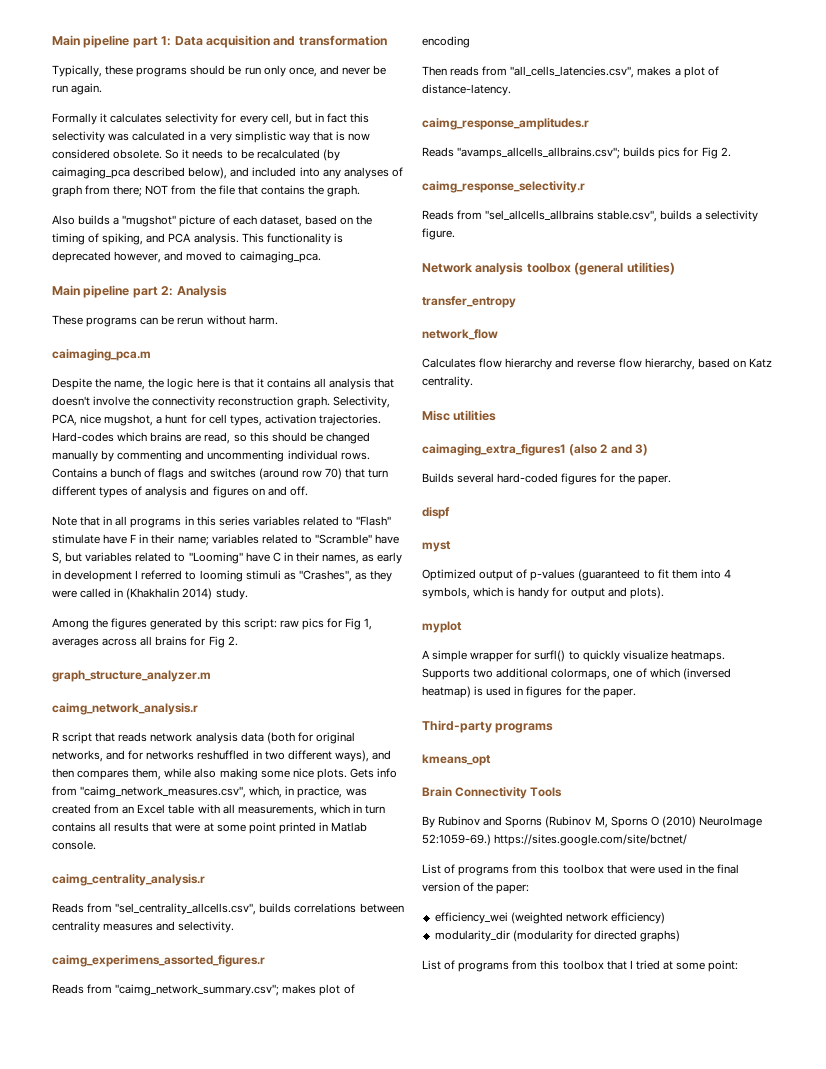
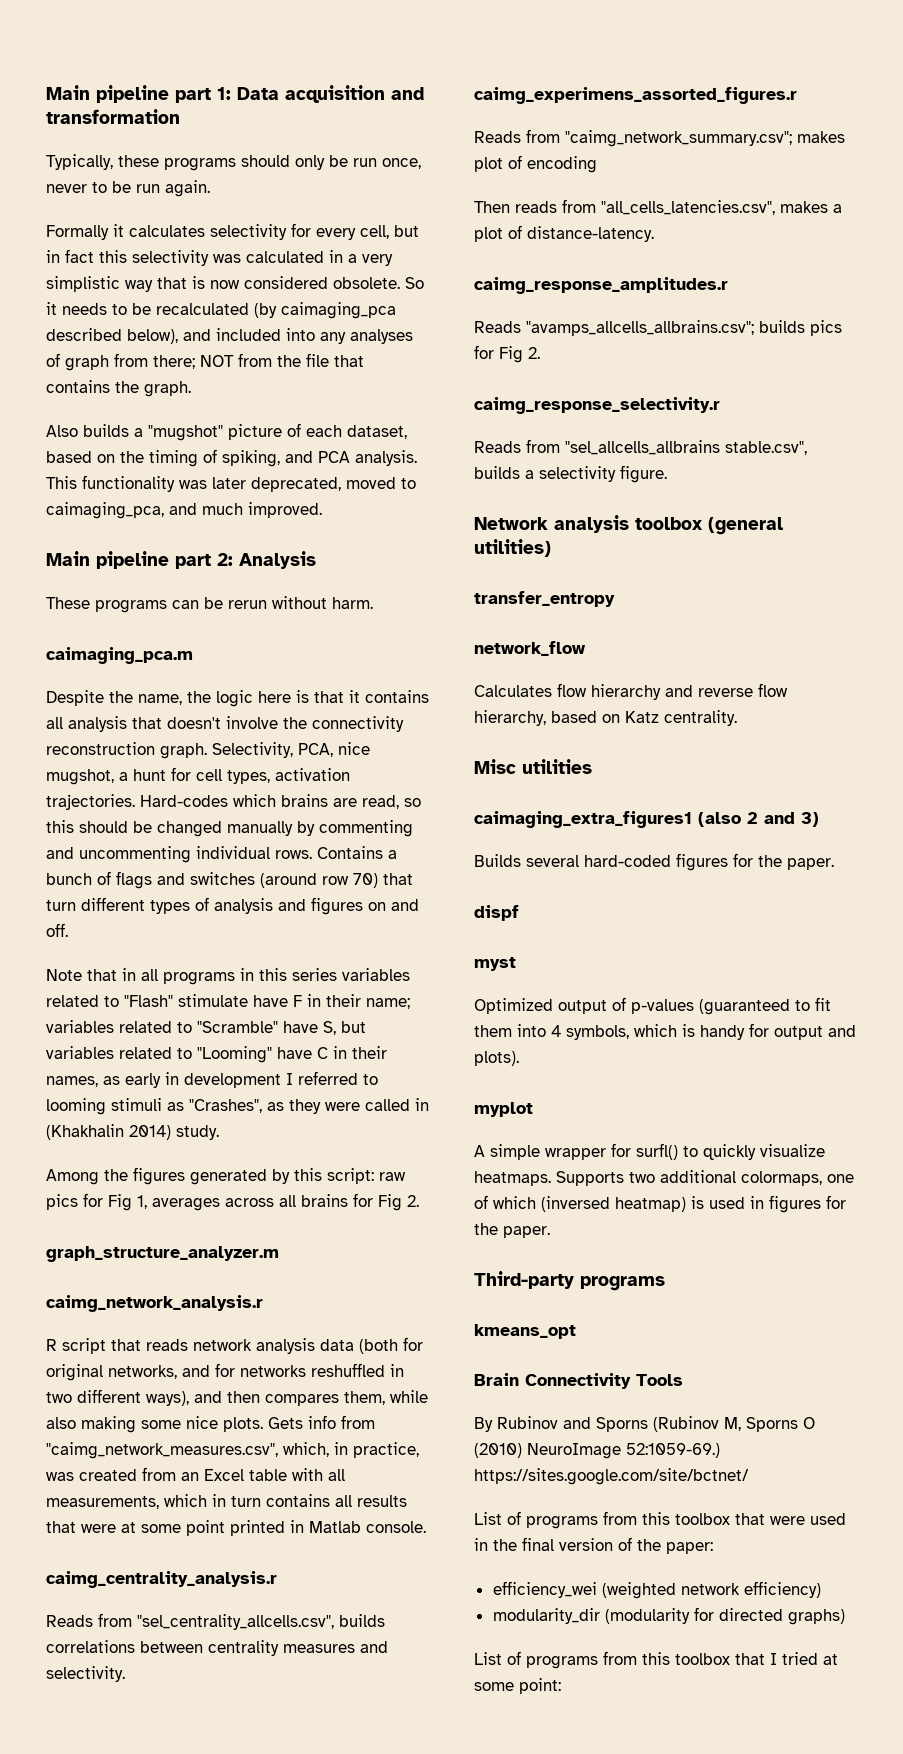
- Typically, these programs should be run only once, and never be run again.
+ Typically, these programs should only be run once, never to be run again.
- This functionality is deprecated however, and moved to caimaging_pca.
+ This functionality was later deprecated, moved to caimaging_pca, and much improved.

